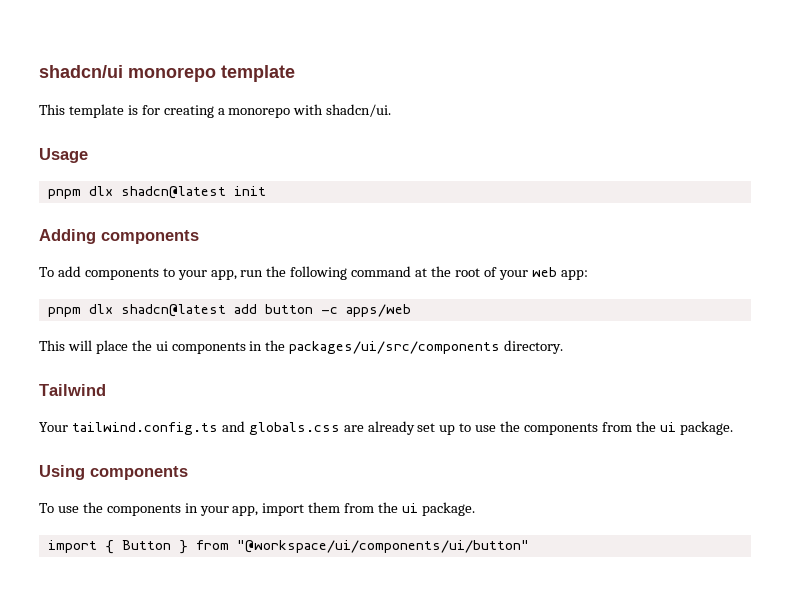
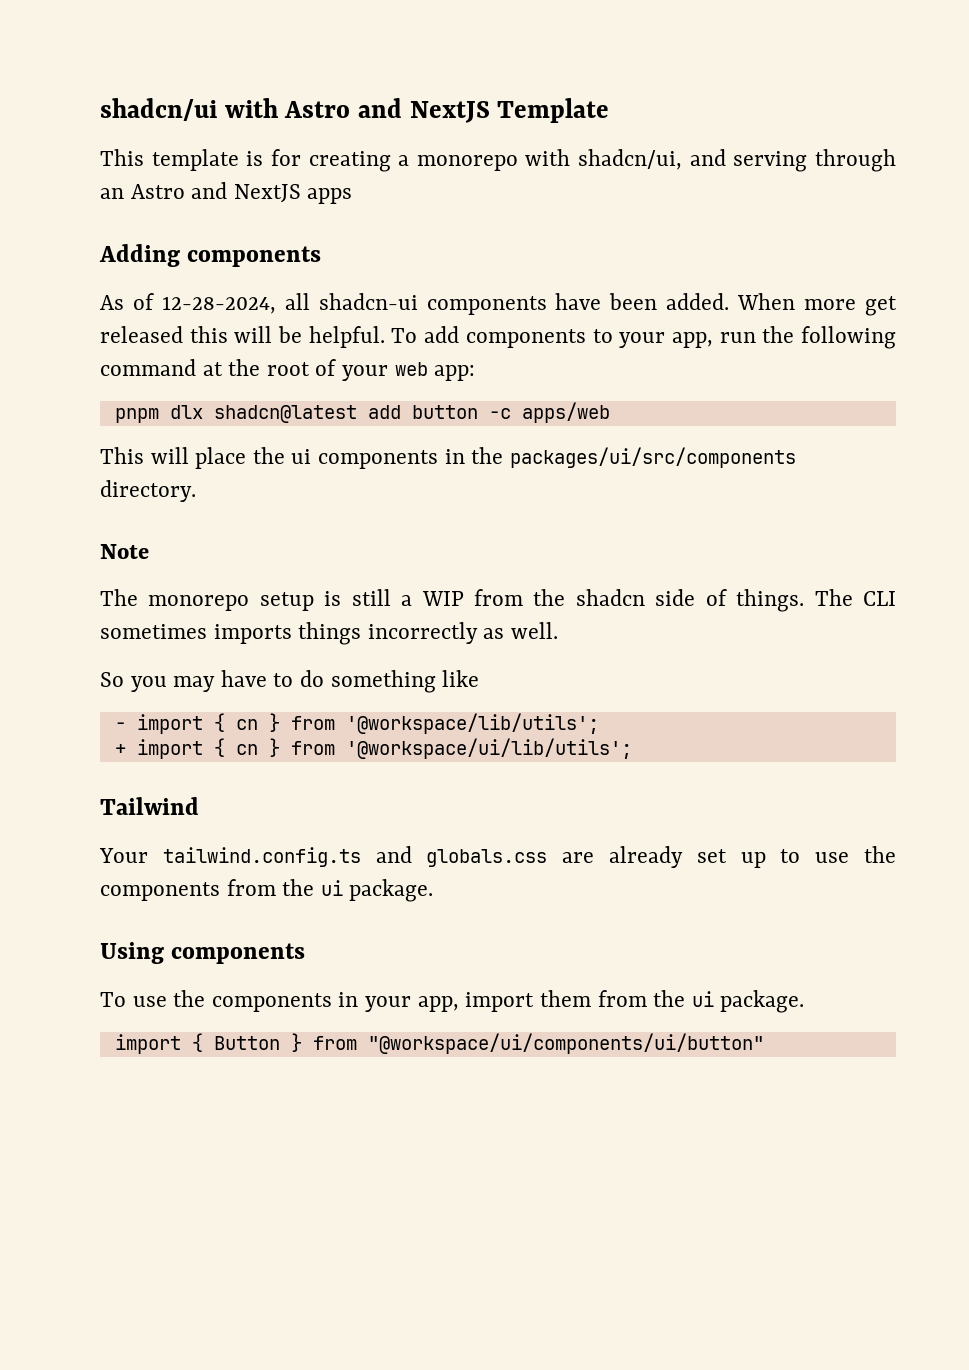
- shadcn/ui monorepo template
+ shadcn/ui with Astro and NextJS Template
- This template is for creating a monorepo with shadcn/ui.
- Usage
- pnpm dlx shadcn@latest init
+ This template is for creating a monorepo with shadcn/ui, and serving through an Astro and NextJS apps
  Adding components
- To add components to your app, run the following command at the root of your web app:
+ As of 12-28-2024, all shadcn-ui components have been added. When more get released this will be helpful. To add components to your app, run the following command at the root of your web app:
+ Note
+ The monorepo setup is still a WIP from the shadcn side of things. The CLI sometimes imports things incorrectly as well.
+ So you may have to do something like
+ - import { cn } from '@workspace/lib/utils';
+ + import { cn } from '@workspace/ui/lib/utils';

